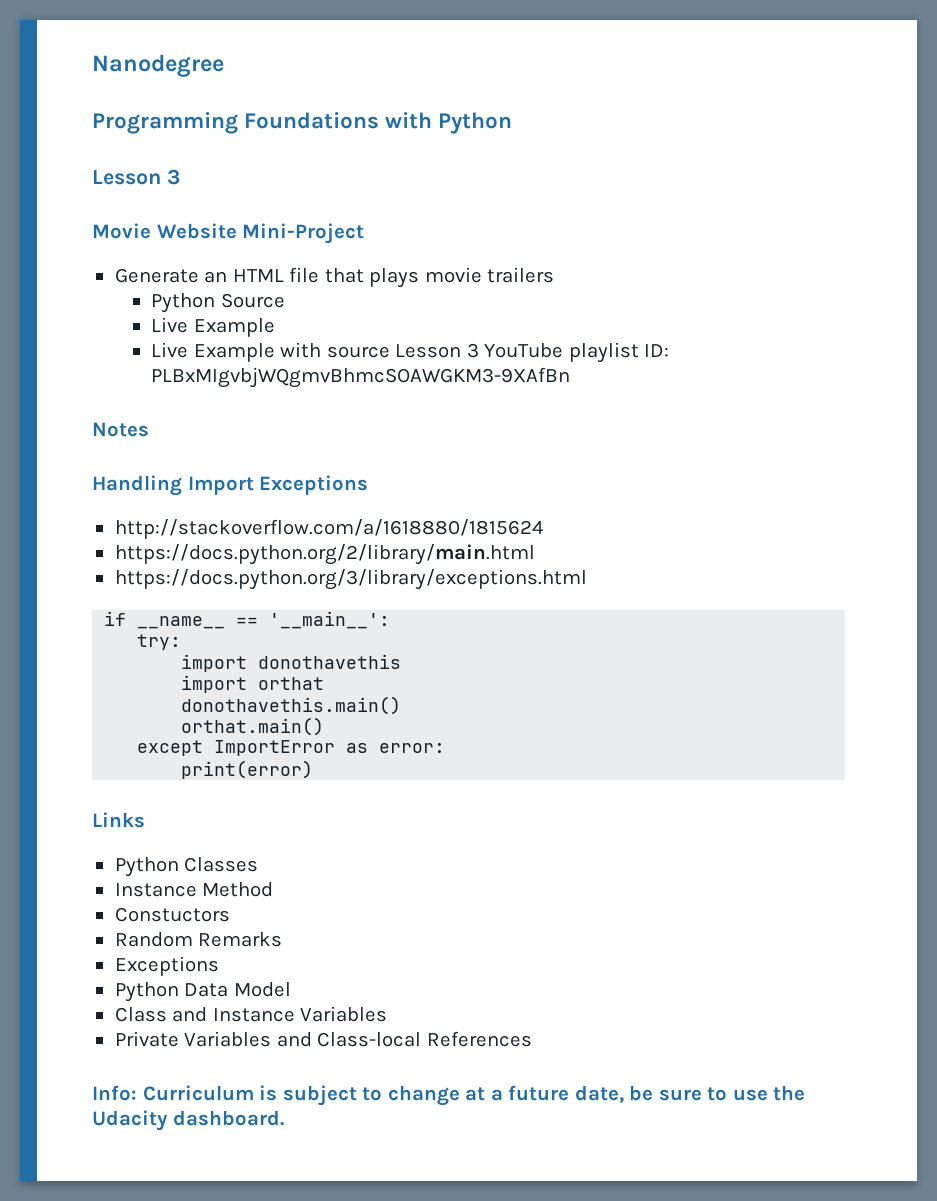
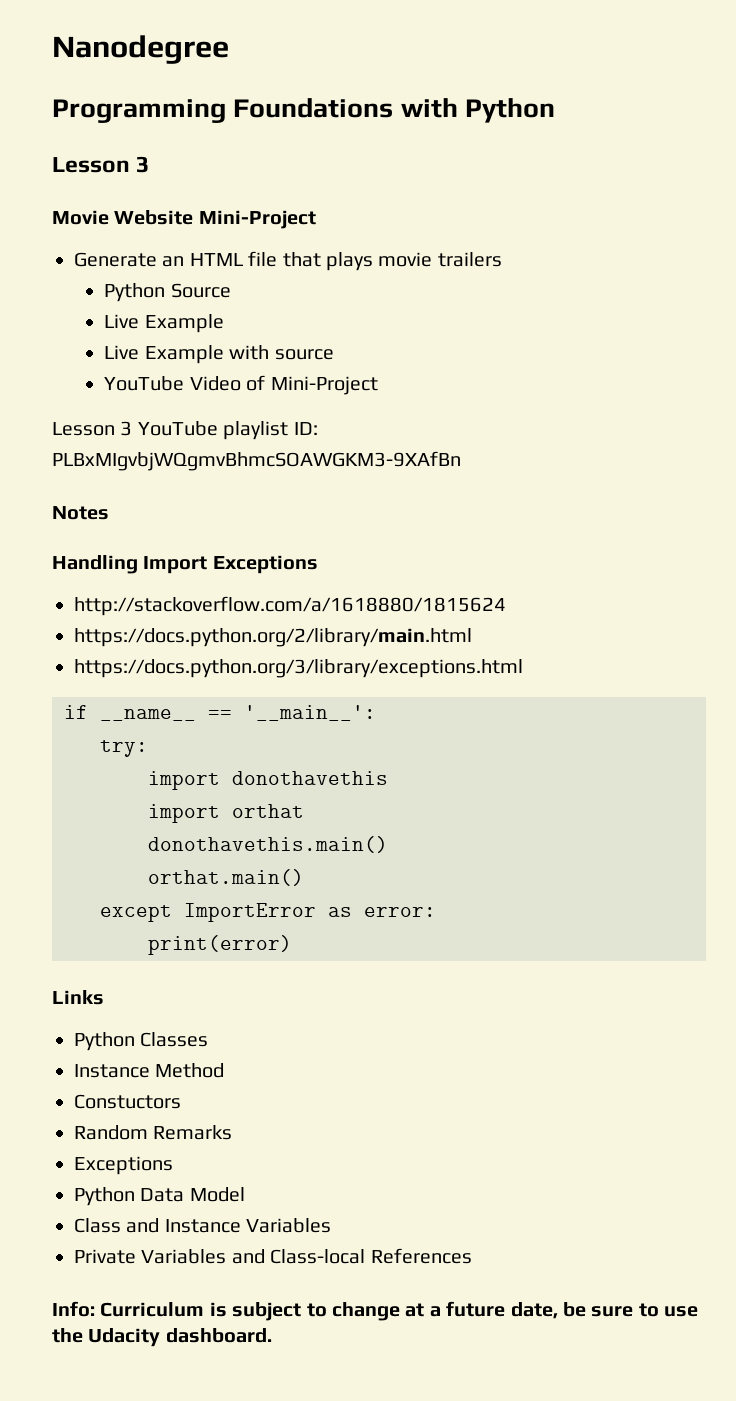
- Live Example with source Lesson 3 YouTube playlist ID: PLBxMIgvbjWQgmvBhmcSOAWGKM3-9XAfBn
+ Live Example with source
+ YouTube Video of Mini-Project
+ Lesson 3 YouTube playlist ID: PLBxMIgvbjWQgmvBhmcSOAWGKM3-9XAfBn

